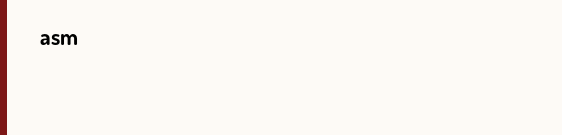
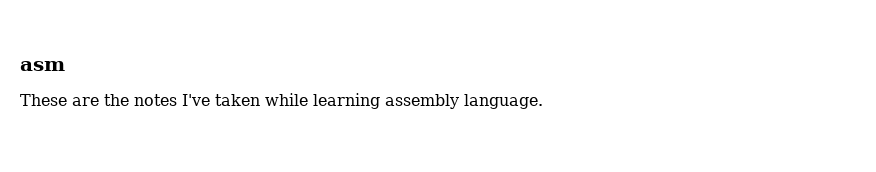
+ These are the notes I've taken while learning assembly language.

